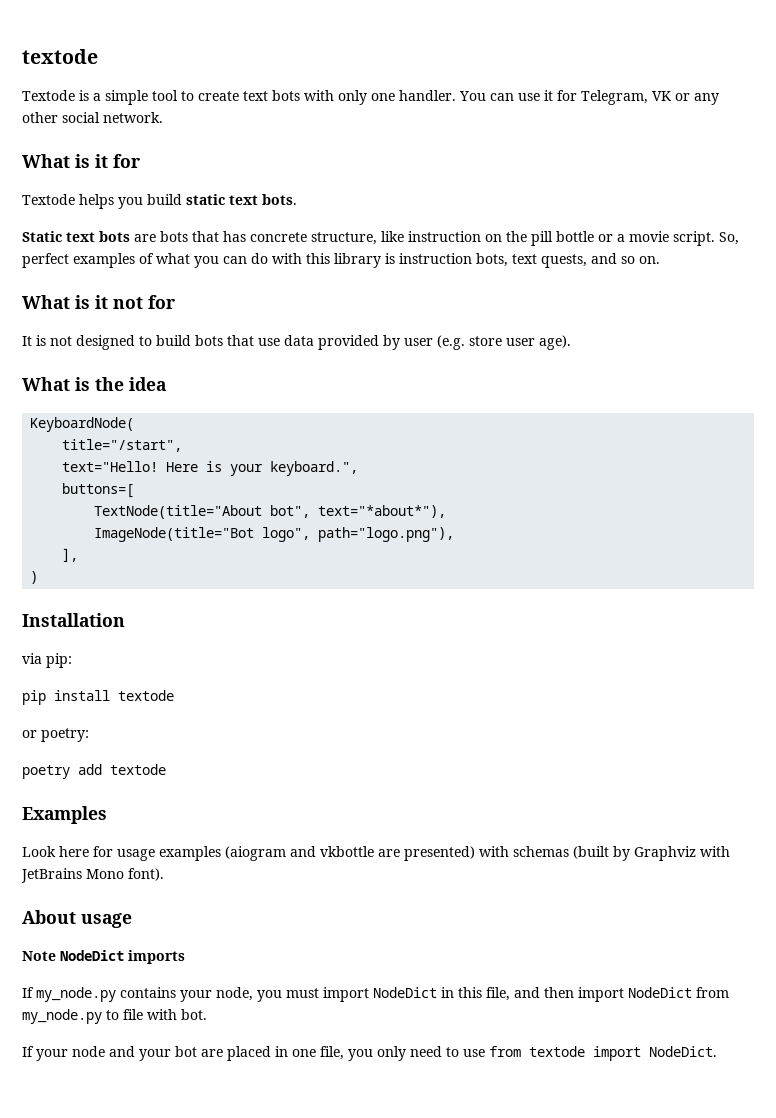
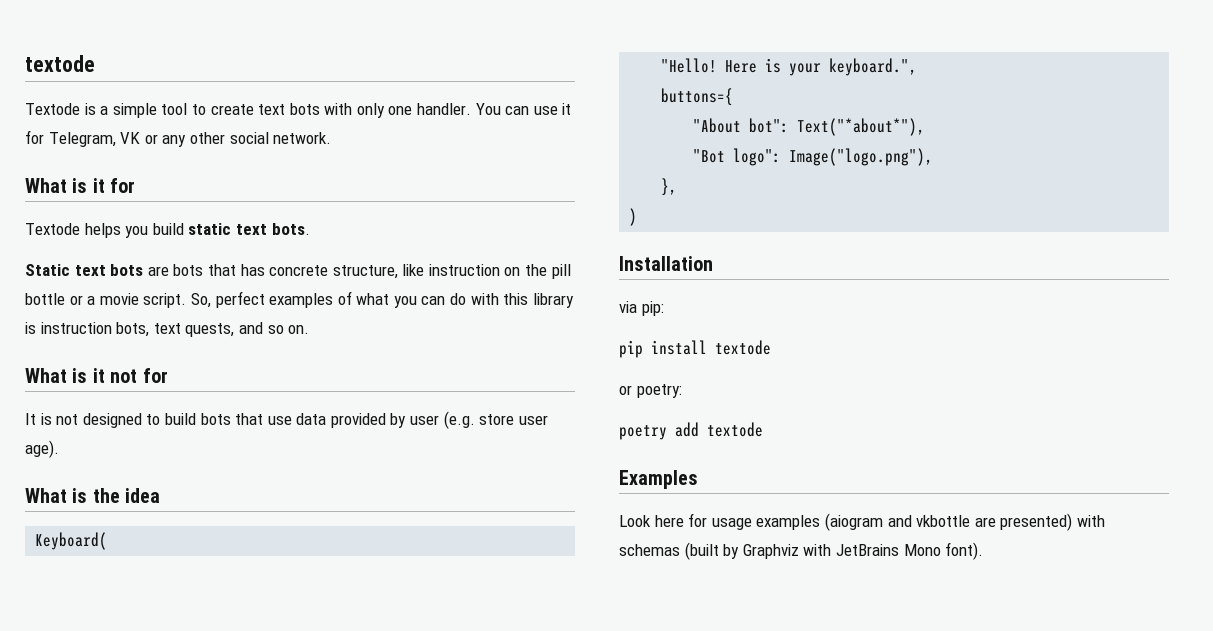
- KeyboardNode(
- title="/start",
- text="Hello!
+ Keyboard(
+ "Hello!
- buttons=[
- TextNode(title="About bot", text="*about*"),
- ImageNode(title="Bot logo", path="logo.png"),
- ],
+ buttons={
+ "About bot": Text("*about*"),
+ "Bot logo": Image("logo.png"),
+ },
- About usage
- Note NodeDict imports
- If my_node.py contains your node, you must import NodeDict in this file, and then import NodeDict from my_node.py to file with bot.
- If your node and your bot are placed in one file, you only need to use from textode import NodeDict.

